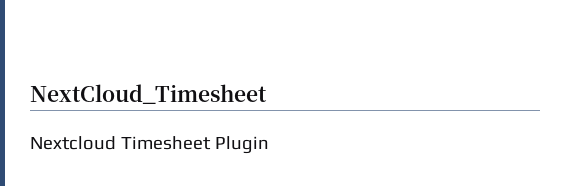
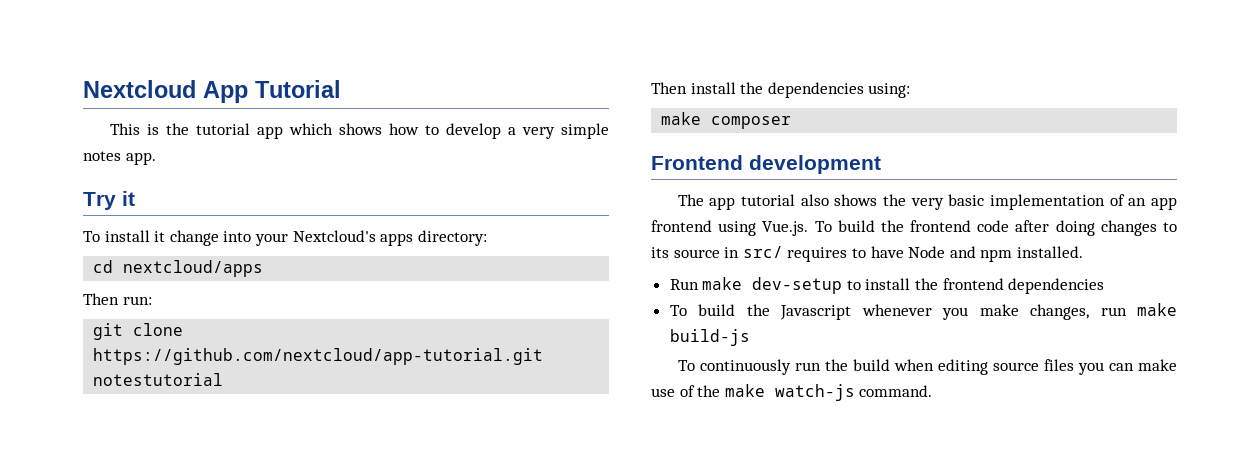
- NextCloud_Timesheet
- Nextcloud Timesheet Plugin
+ Nextcloud App Tutorial
+ This is the tutorial app which shows how to develop a very simple notes app.
+ Try it
+ To install it change into your Nextcloud's apps directory:
+ cd nextcloud/apps
+ Then run:
+ git clone https://github.com/nextcloud/app-tutorial.git notestutorial
+ Then install the dependencies using:
+ make composer
+ Frontend development
+ The app tutorial also shows the very basic implementation of an app frontend using Vue.js. To build the frontend code after doing changes to its source in src/ requires to have Node and npm installed.
+ Run make dev-setup to install the frontend dependencies
+ To build the Javascript whenever you make changes, run make build-js
+ To continuously run the build when editing source files you can make use of the make watch-js command.

